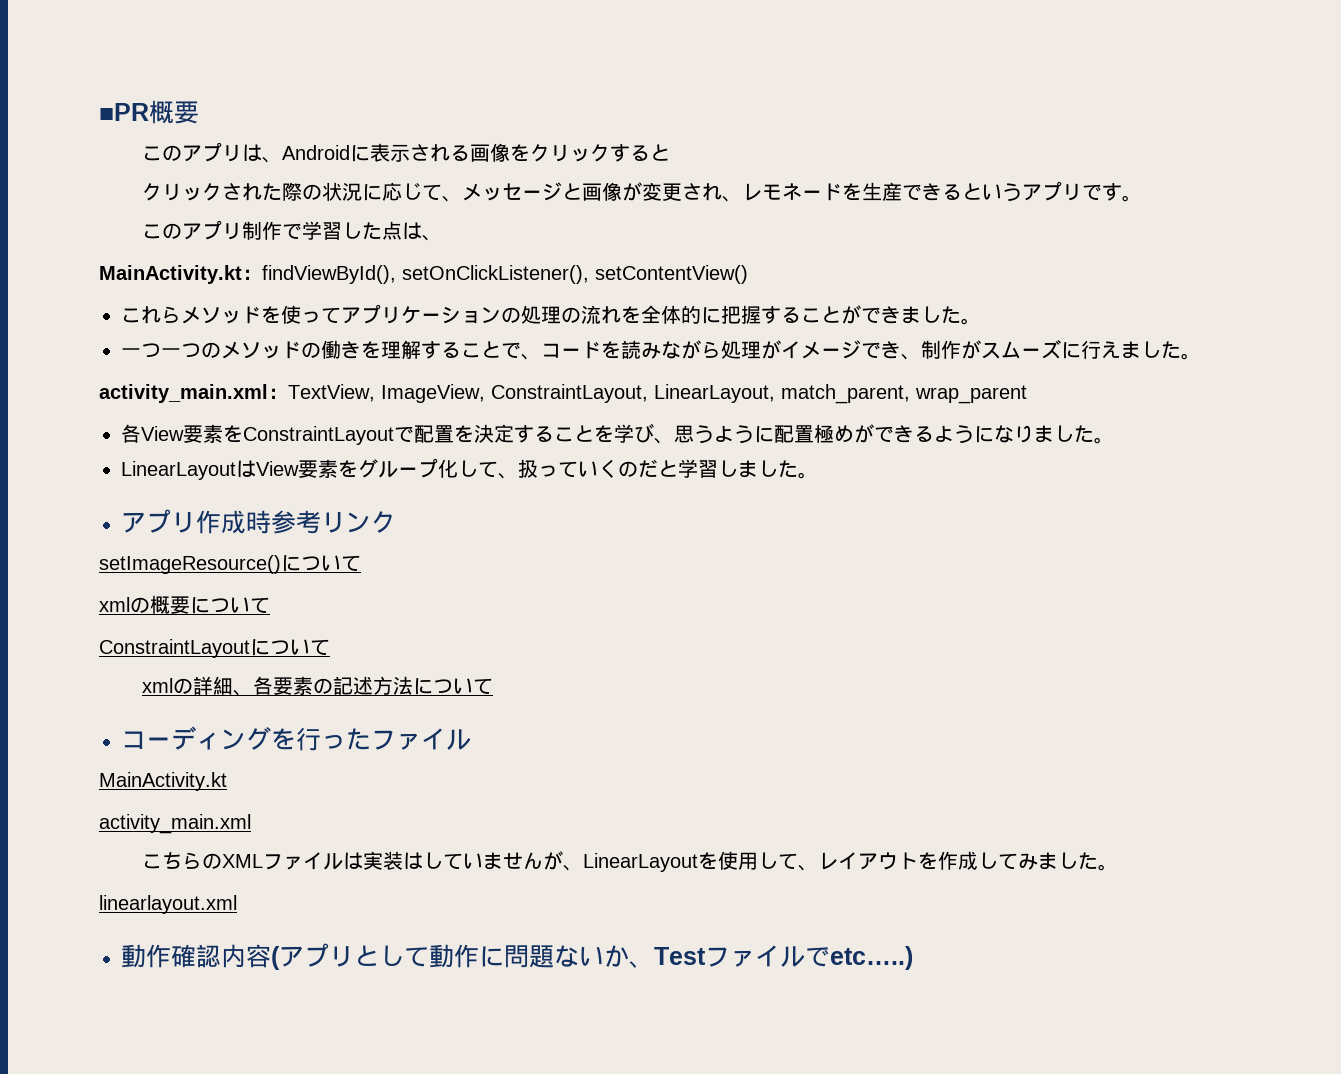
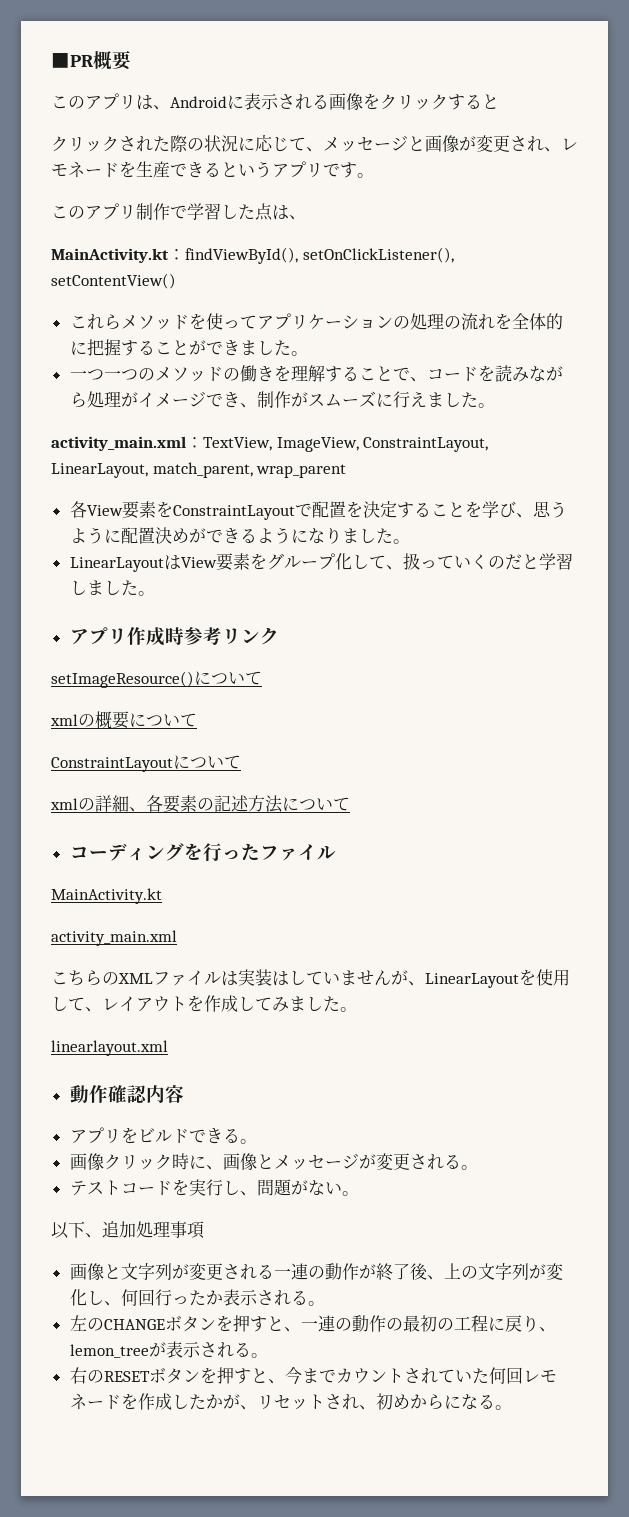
- 各View要素をConstraintLayoutで配置を決定することを学び、思うように配置極めができるようになりました。
+ 各View要素をConstraintLayoutで配置を決定することを学び、思うように配置決めができるようになりました。
- 動作確認内容(アプリとして動作に問題ないか、Testファイルでetc…..)
+ 動作確認内容
+ アプリをビルドできる。
+ 画像クリック時に、画像とメッセージが変更される。
+ テストコードを実行し、問題がない。
+ 以下、追加処理事項
+ 画像と文字列が変更される一連の動作が終了後、上の文字列が変化し、何回行ったか表示される。
+ 左のCHANGEボタンを押すと、一連の動作の最初の工程に戻り、lemon_treeが表示される。
+ 右のRESETボタンを押すと、今までカウントされていた何回レモネードを作成したかが、リセットされ、初めからになる。

